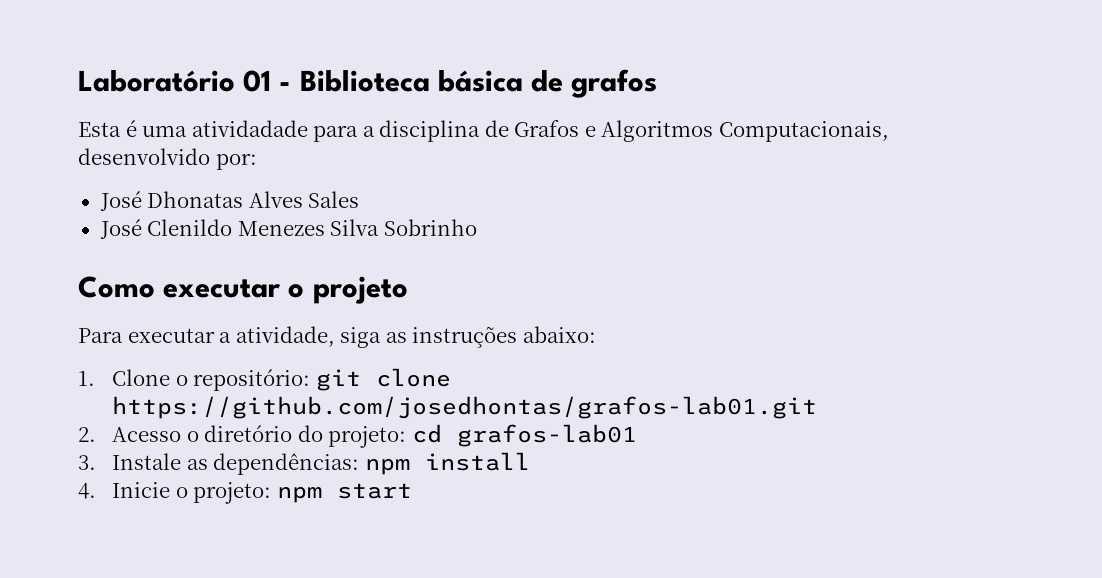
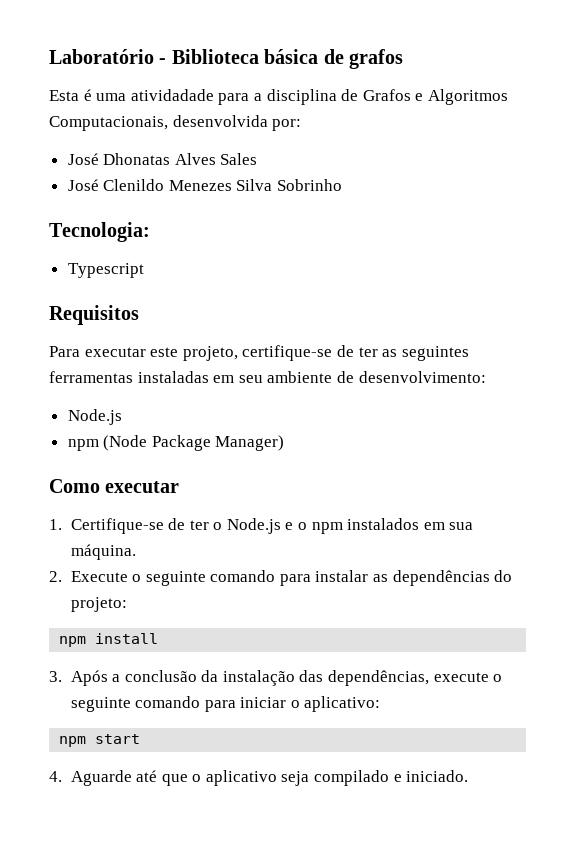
- Laboratório 01 - Biblioteca básica de grafos
+ Laboratório - Biblioteca básica de grafos
- Esta é uma atividadade para a disciplina de Grafos e Algoritmos Computacionais, desenvolvido por:
+ Esta é uma atividadade para a disciplina de Grafos e Algoritmos Computacionais, desenvolvida por:
- Como executar o projeto
- Para executar a atividade, siga as instruções abaixo:
- 1. Clone o repositório: git clone https://github.com/josedhontas/grafos-lab01.git
- 2. Acesso o diretório do projeto: cd grafos-lab01
- 3. Instale as dependências: npm install
- 4. Inicie o projeto: npm start
+ Tecnologia:
+ Typescript
+ Requisitos
+ Para executar este projeto, certifique-se de ter as seguintes ferramentas instaladas em seu ambiente de desenvolvimento:
+ Node.js
+ npm (Node Package Manager)
+ Como executar
+ 1. Certifique-se de ter o Node.js e o npm instalados em sua máquina.
+ 2. Execute o seguinte comando para instalar as dependências do projeto:
+ npm install
+ 3. Após a conclusão da instalação das dependências, execute o seguinte comando para iniciar o aplicativo:
+ npm start
+ 4. Aguarde até que o aplicativo seja compilado e iniciado.

